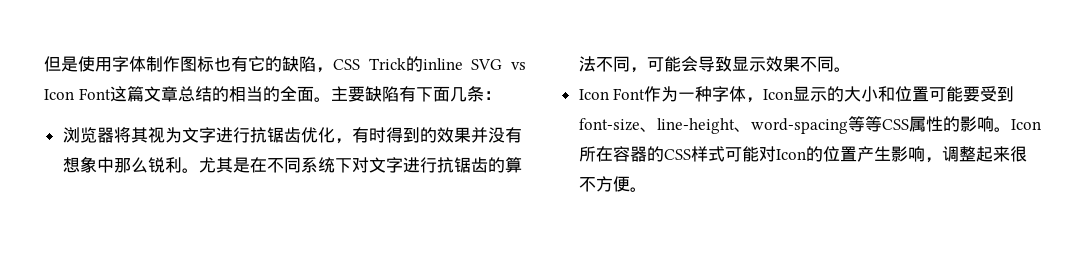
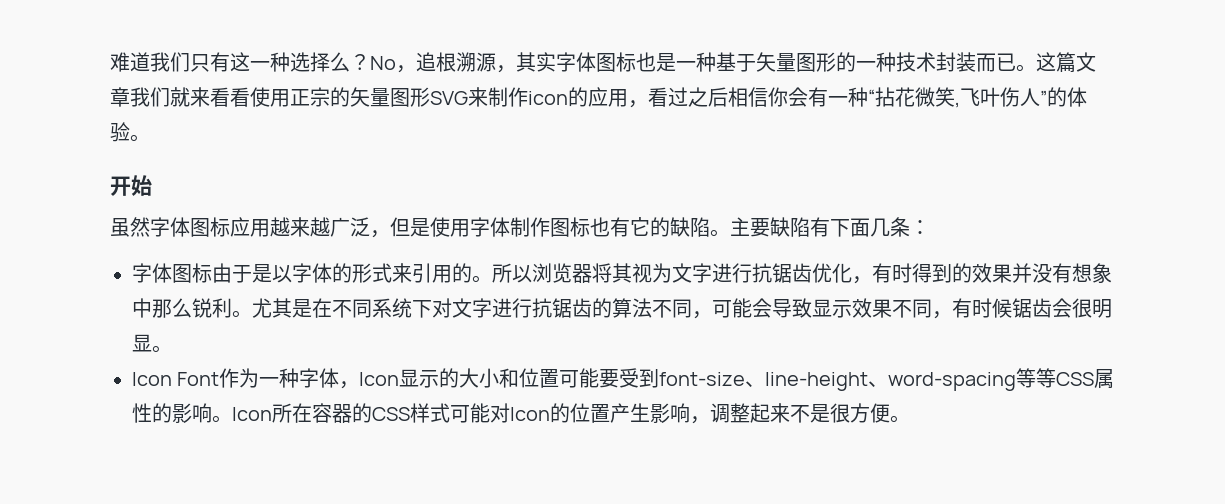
- 但是使用字体制作图标也有它的缺陷，CSS Trick的inline SVG vs Icon Font这篇文章总结的相当的全面。
+ 难道我们只有这一种选择么？No，追根溯源，其实字体图标也是一种基于矢量图形的一种技术封装而已。这篇文章我们就来看看使用正宗的矢量图形SVG来制作icon的应用，看过之后相信你会有一种“拈花微笑,飞叶伤人”的体验。
+ 开始
+ 虽然字体图标应用越来越广泛，但是使用字体制作图标也有它的缺陷。
- 浏览器将其视为文字进行抗锯齿优化，有时得到的效果并没有想象中那么锐利。
+ 字体图标由于是以字体的形式来引用的。所以浏览器将其视为文字进行抗锯齿优化，有时得到的效果并没有想象中那么锐利。
- 尤其是在不同系统下对文字进行抗锯齿的算法不同，可能会导致显示效果不同。
+ 尤其是在不同系统下对文字进行抗锯齿的算法不同，可能会导致显示效果不同，有时候锯齿会很明显。
- Icon所在容器的CSS样式可能对Icon的位置产生影响，调整起来很不方便。
+ Icon所在容器的CSS样式可能对Icon的位置产生影响，调整起来不是很方便。

